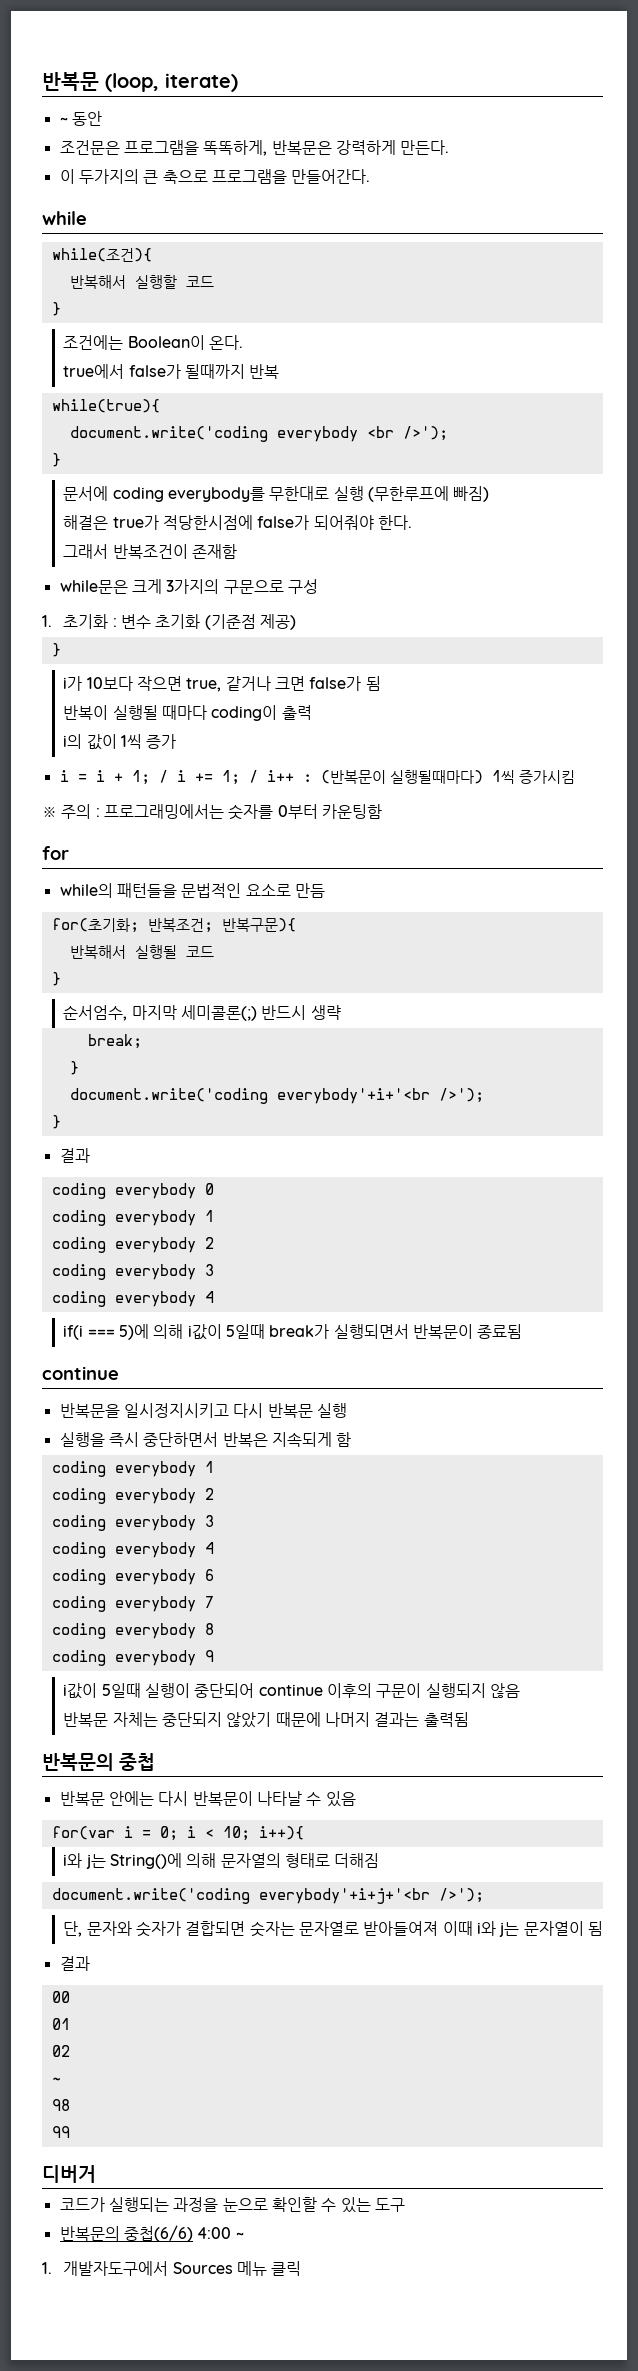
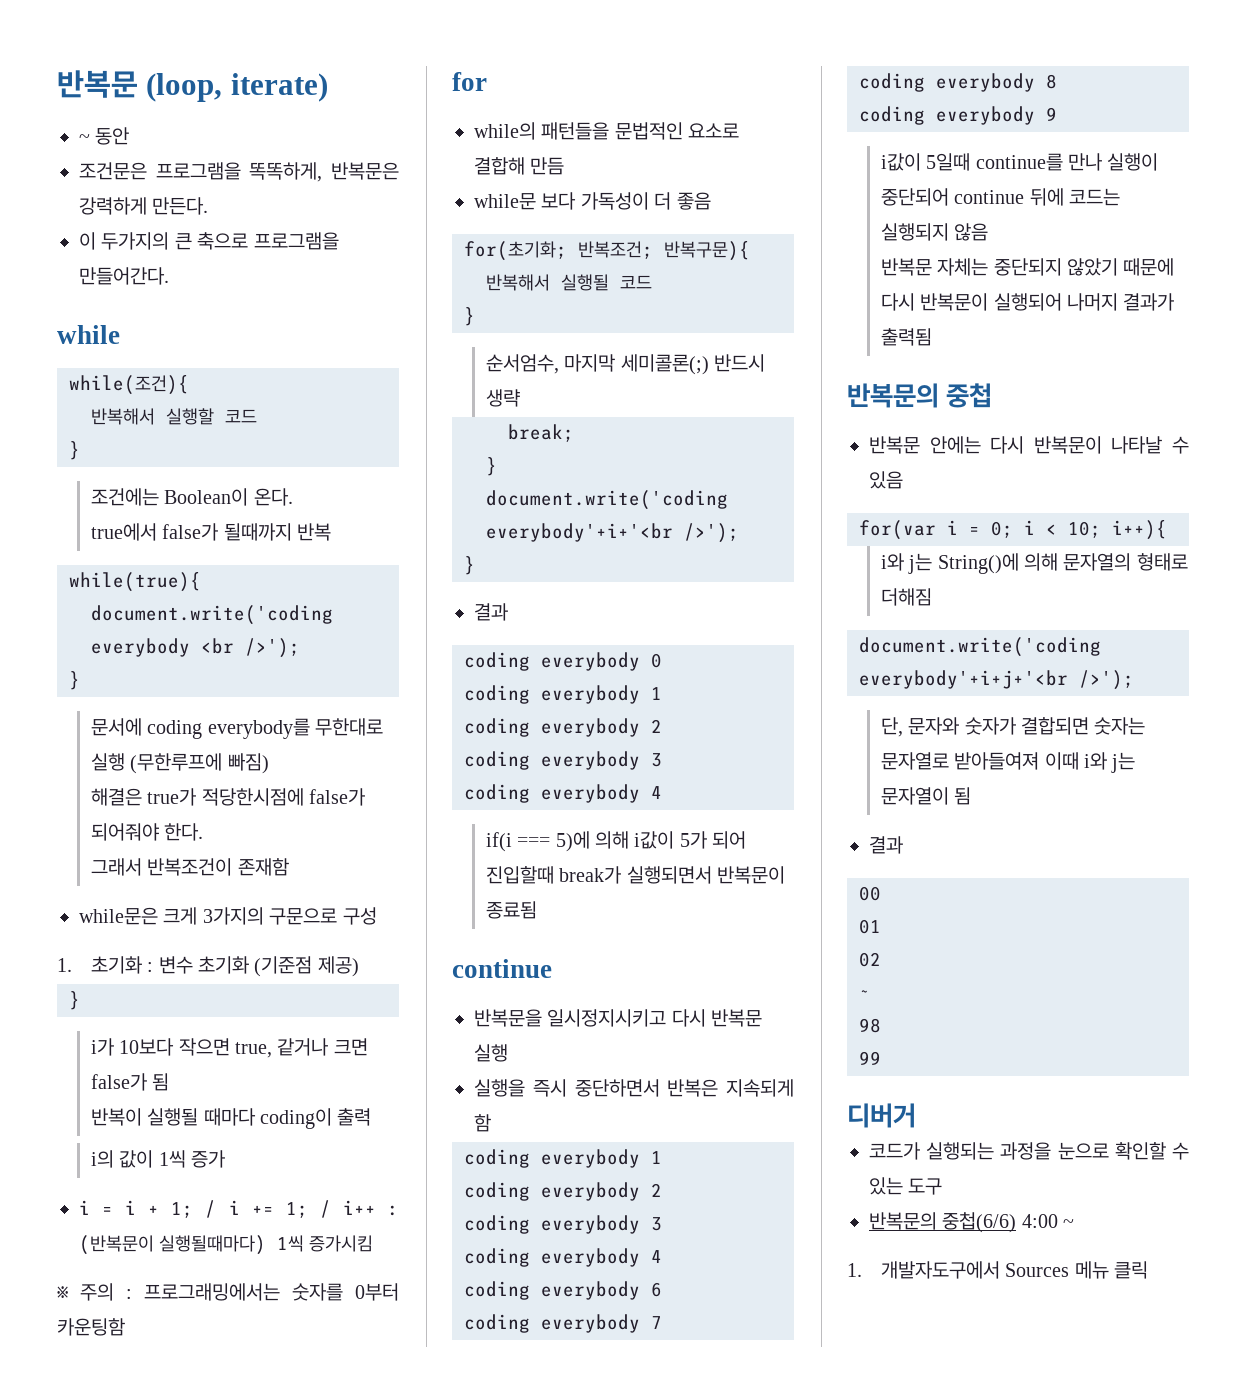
- while의 패턴들을 문법적인 요소로 만듬
+ while의 패턴들을 문법적인 요소로 결합해 만듬
+ while문 보다 가독성이 더 좋음
- if(i === 5)에 의해 i값이 5일때 break가 실행되면서 반복문이 종료됨
+ if(i === 5)에 의해 i값이 5가 되어 진입할때 break가 실행되면서 반복문이 종료됨
- i값이 5일때 실행이 중단되어 continue 이후의 구문이 실행되지 않음
+ i값이 5일때 continue를 만나 실행이 중단되어 continue 뒤에 코드는 실행되지 않음
- 반복문 자체는 중단되지 않았기 때문에 나머지 결과는 출력됨
+ 반복문 자체는 중단되지 않았기 때문에 다시 반복문이 실행되어 나머지 결과가 출력됨

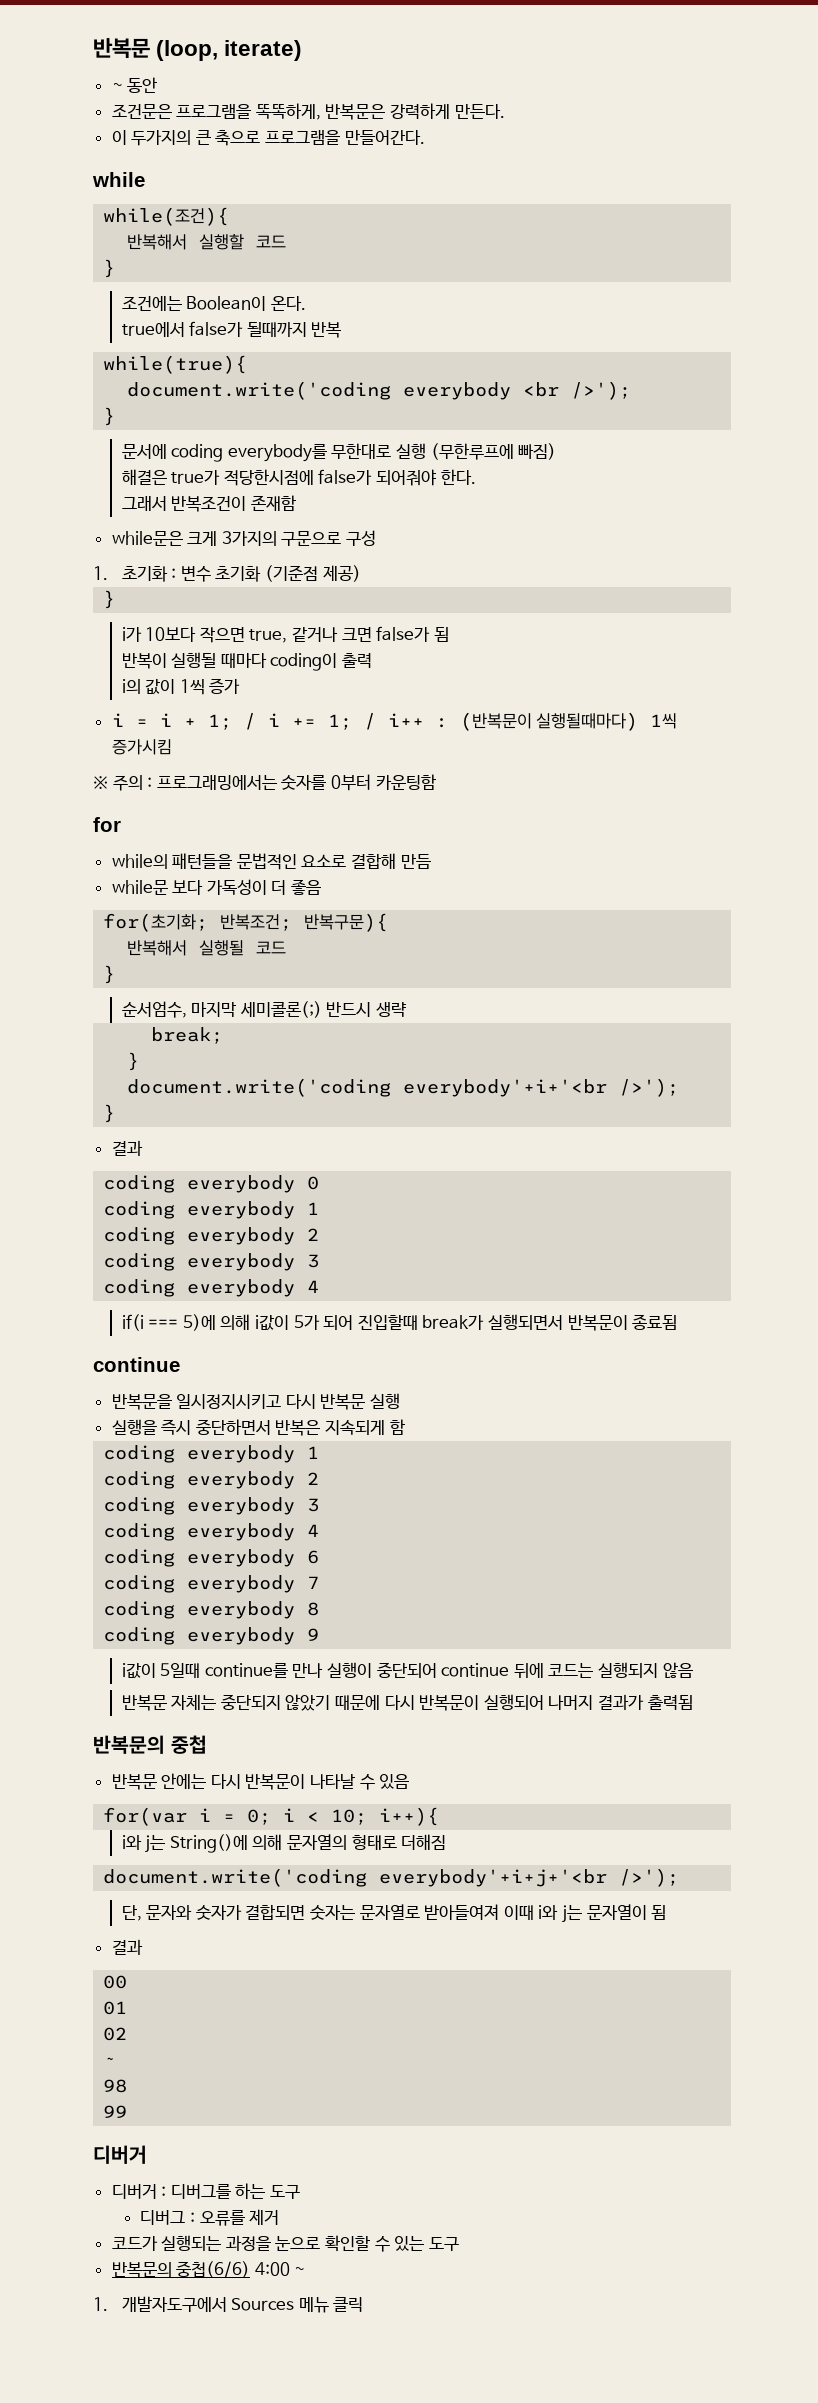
+ 디버거 : 디버그를 하는 도구
+ 디버그 : 오류를 제거

